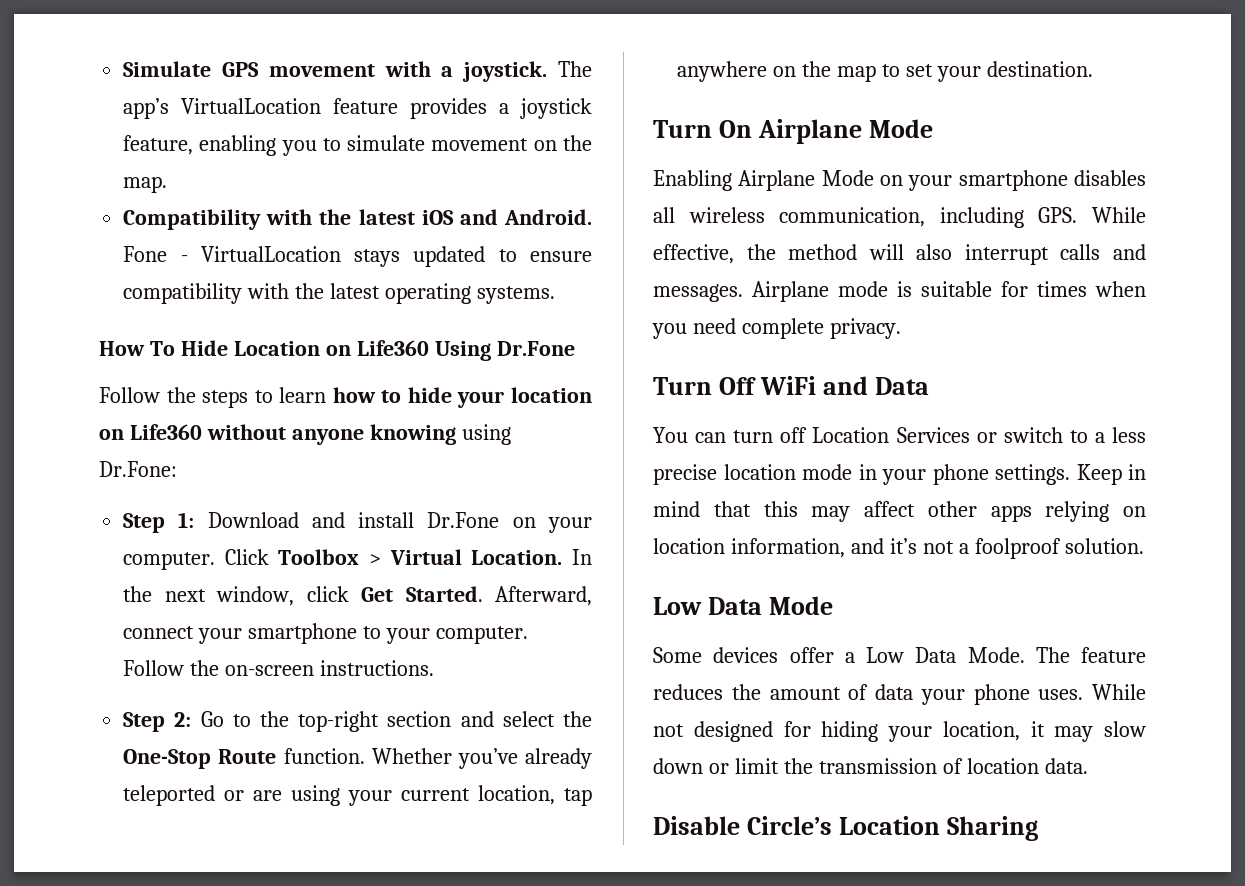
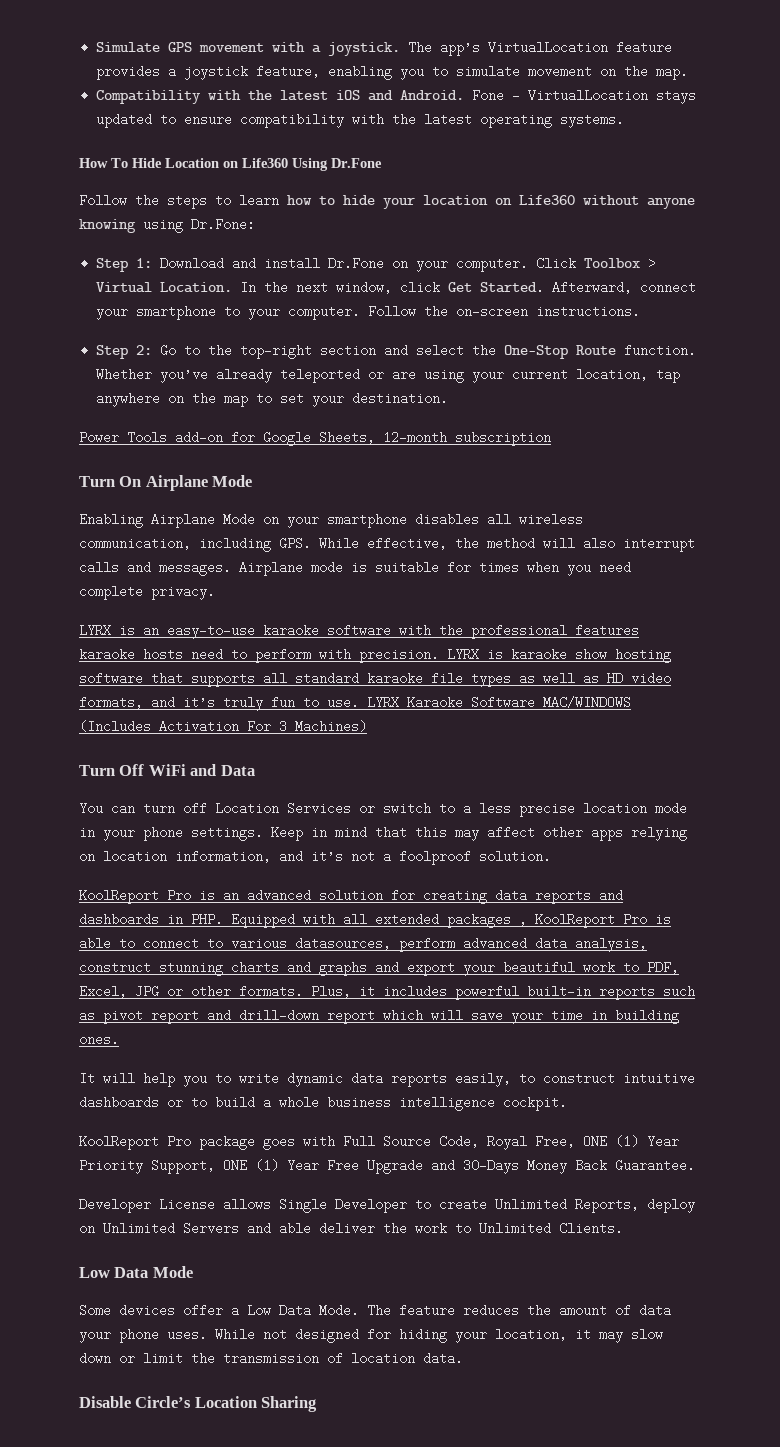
+ Power Tools add-on for Google Sheets, 12-month subscription
+ LYRX is an easy-to-use karaoke software with the professional features karaoke hosts need to perform with precision. LYRX is karaoke show hosting software that supports all standard karaoke file types as well as HD video formats, and it’s truly fun to use. LYRX Karaoke Software MAC/WINDOWS (Includes Activation For 3 Machines)
+ KoolReport Pro is an advanced solution for creating data reports and dashboards in PHP. Equipped with all extended packages , KoolReport Pro is able to connect to various datasources, perform advanced data analysis, construct stunning charts and graphs and export your beautiful work to PDF, Excel, JPG or other formats. Plus, it includes powerful built-in reports such as pivot report and drill-down report which will save your time in building ones.
+ It will help you to write dynamic data reports easily, to construct intuitive dashboards or to build a whole business intelligence cockpit.
+ KoolReport Pro package goes with Full Source Code, Royal Free, ONE (1) Year Priority Support, ONE (1) Year Free Upgrade and 30-Days Money Back Guarantee.
+ Developer License allows Single Developer to create Unlimited Reports, deploy on Unlimited Servers and able deliver the work to Unlimited Clients.

